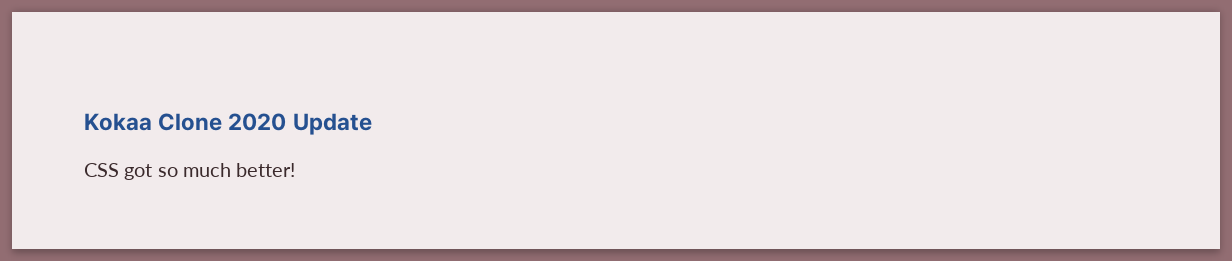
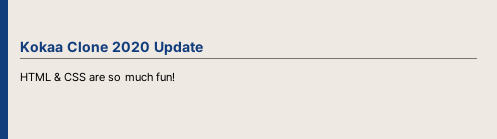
- CSS got so much better!
+ HTML & CSS are so much fun!

